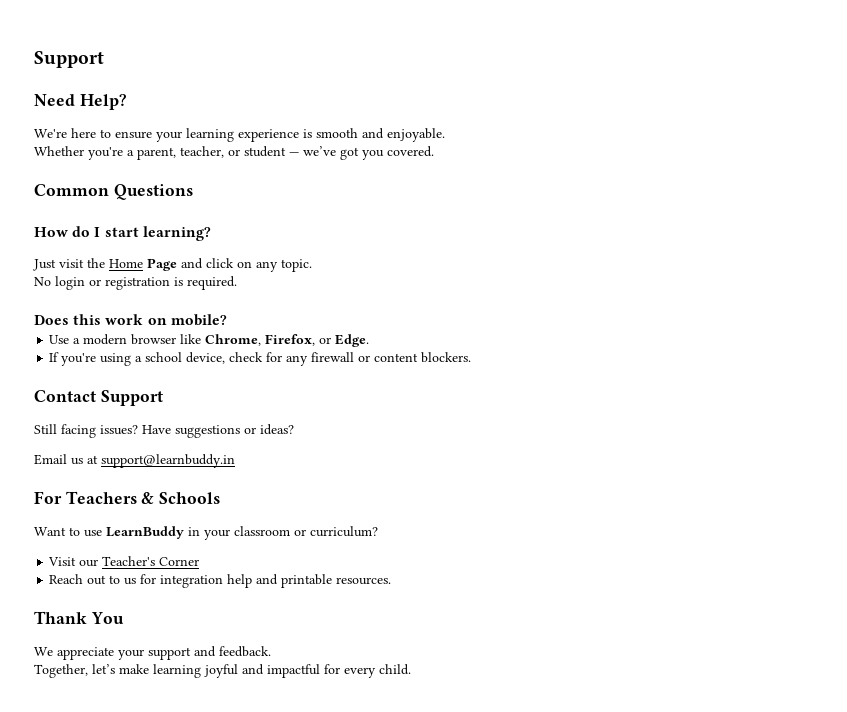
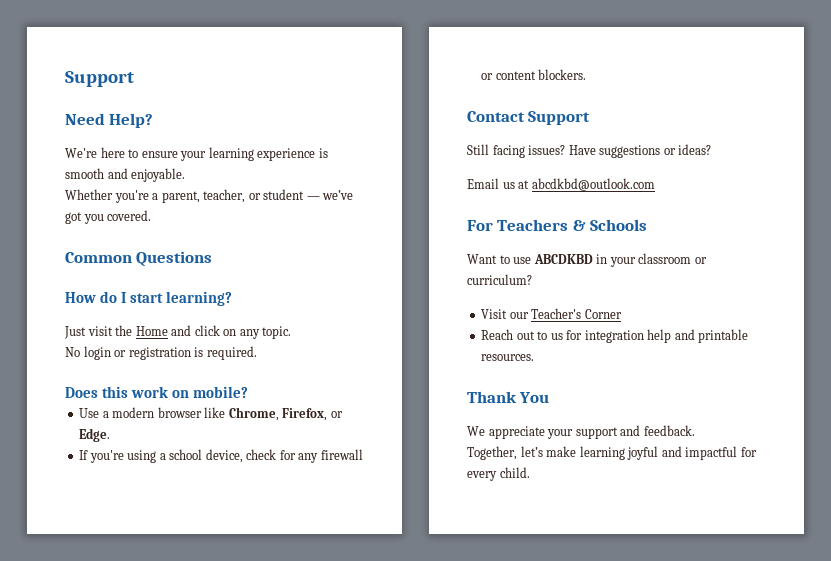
- Just visit the Home Page and click on any topic.
+ Just visit the Home and click on any topic.
- Email us at support@learnbuddy.in
+ Email us at abcdkbd@outlook.com
- Want to use LearnBuddy in your classroom or curriculum?
+ Want to use ABCDKBD in your classroom or curriculum?

